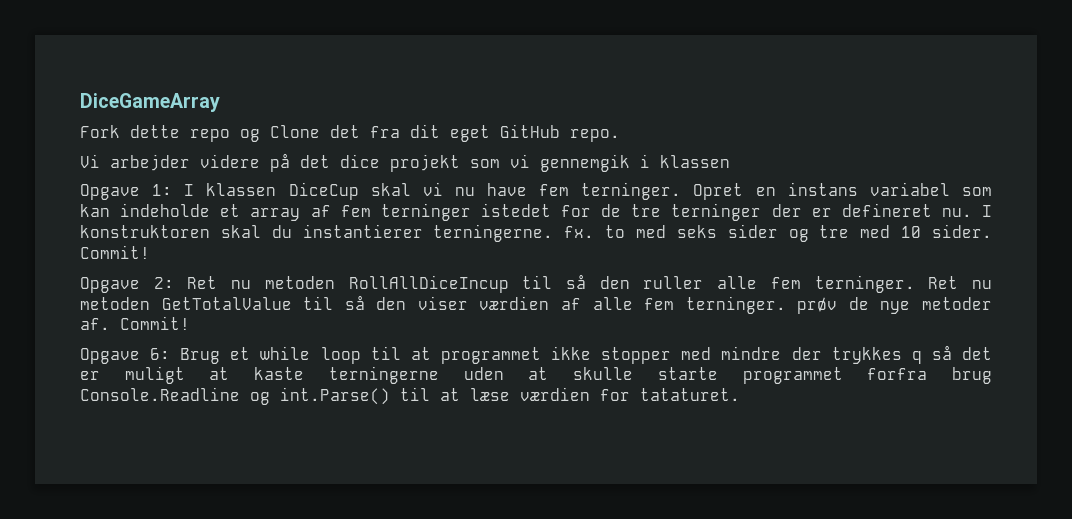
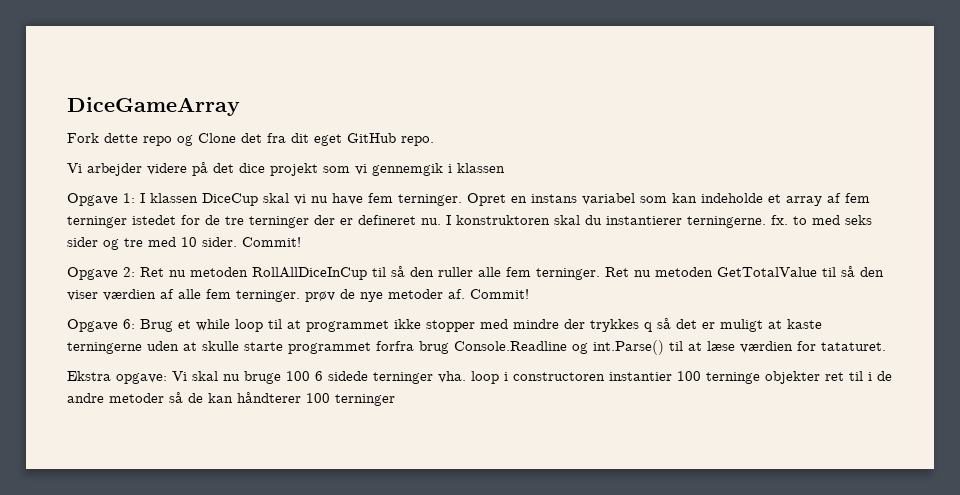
- Opgave 2: Ret nu metoden RollAllDiceIncup til så den ruller alle fem terninger.
+ Opgave 2: Ret nu metoden RollAllDiceInCup til så den ruller alle fem terninger.
+ Ekstra opgave: Vi skal nu bruge 100 6 sidede terninger vha. loop i constructoren instantier 100 terninge objekter ret til i de andre metoder så de kan håndterer 100 terninger

